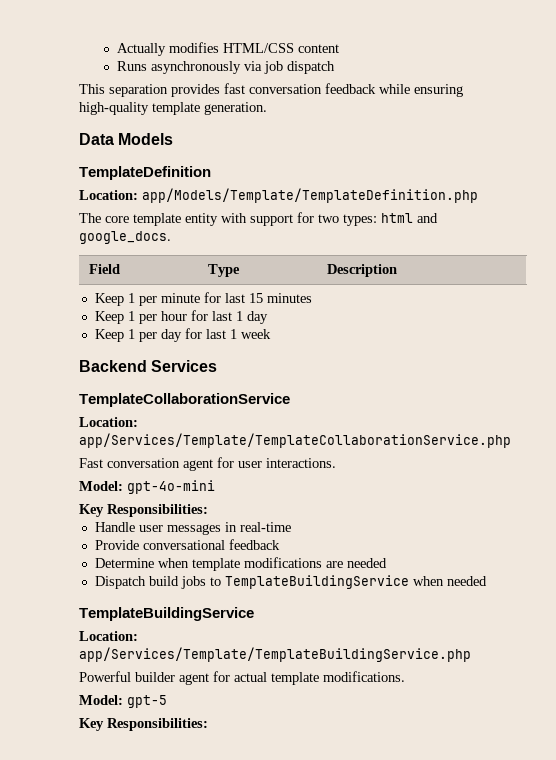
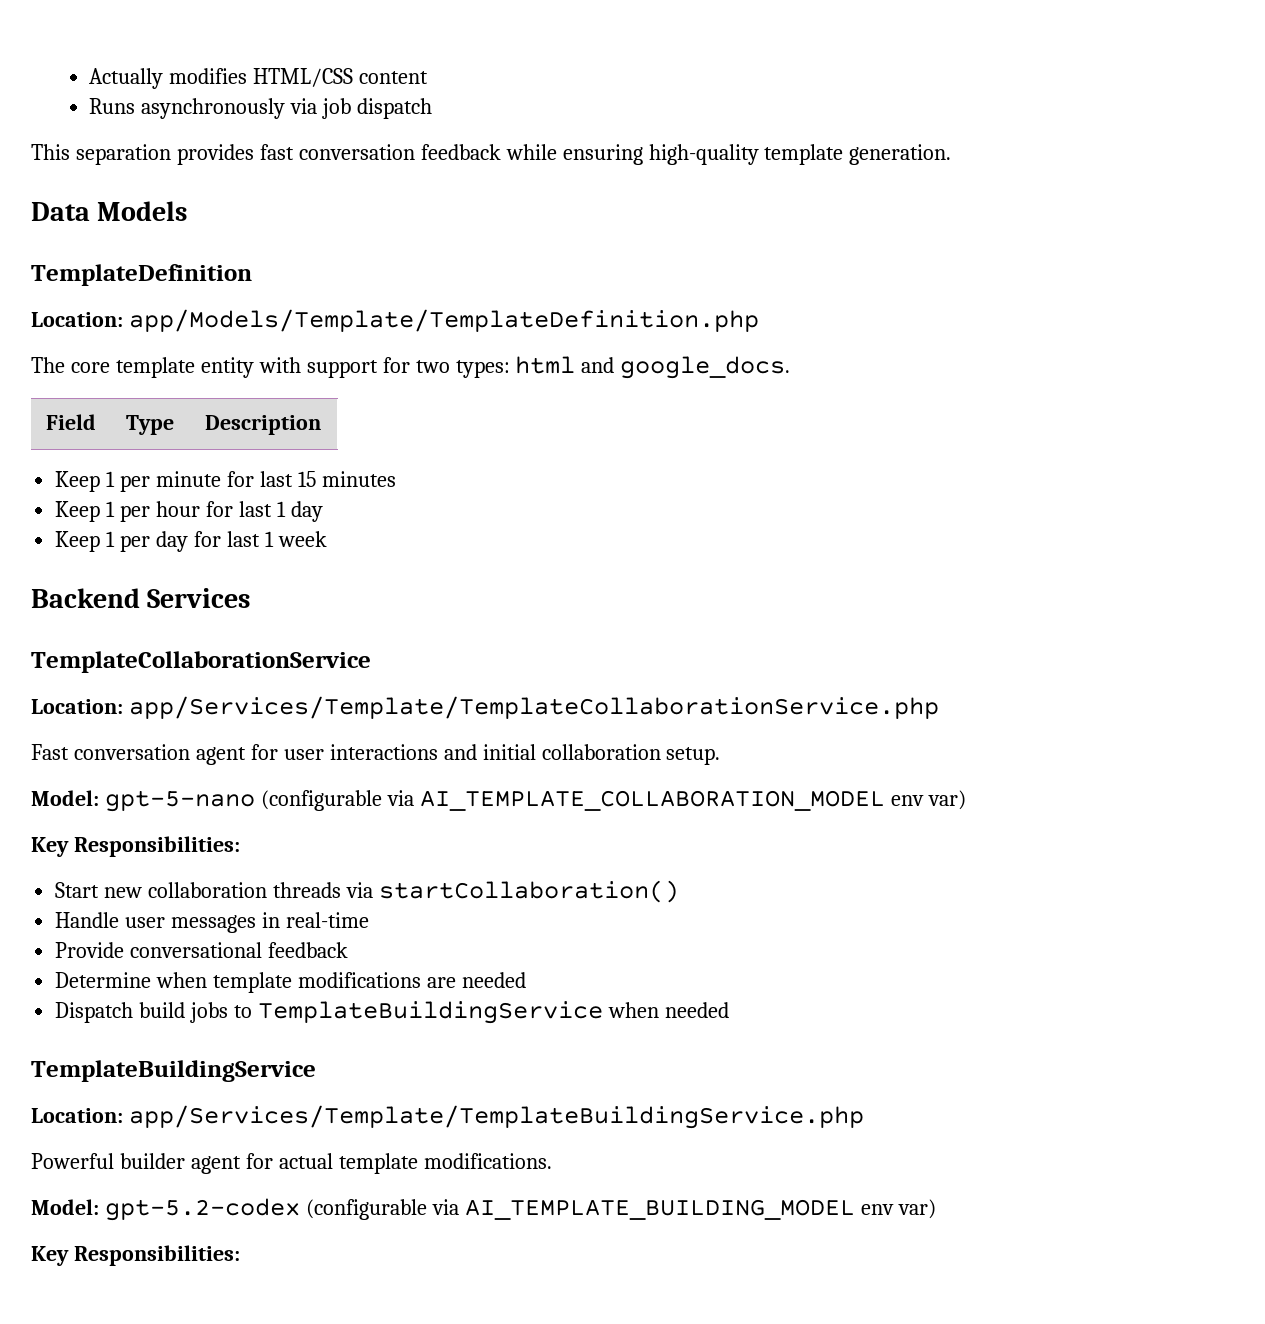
- Fast conversation agent for user interactions.
- Model: gpt-4o-mini
+ Fast conversation agent for user interactions and initial collaboration setup.
+ Model: gpt-5-nano (configurable via AI_TEMPLATE_COLLABORATION_MODEL env var)
  Key Responsibilities:
+ Start new collaboration threads via startCollaboration()
- Model: gpt-5
+ Model: gpt-5.2-codex (configurable via AI_TEMPLATE_BUILDING_MODEL env var)

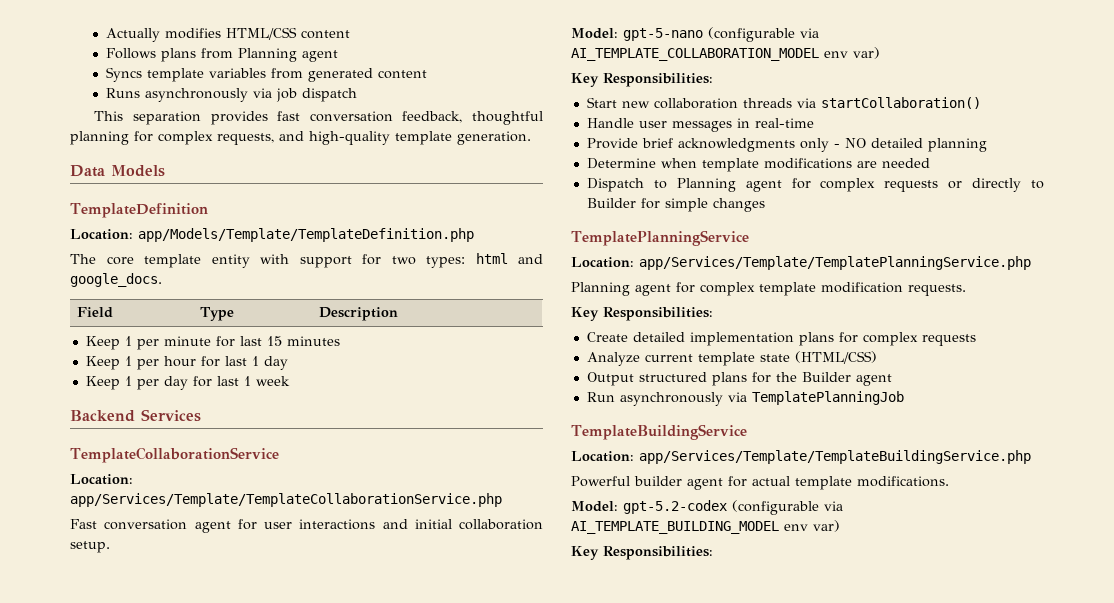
+ Follows plans from Planning agent
+ Syncs template variables from generated content
- This separation provides fast conversation feedback while ensuring high-quality template generation.
+ This separation provides fast conversation feedback, thoughtful planning for complex requests, and high-quality template generation.
- Provide conversational feedback
+ Provide brief acknowledgments only - NO detailed planning
- Dispatch build jobs to TemplateBuildingService when needed
+ Dispatch to Planning agent for complex requests or directly to Builder for simple changes
+ TemplatePlanningService
+ Location: app/Services/Template/TemplatePlanningService.php
+ Planning agent for complex template modification requests.
+ Key Responsibilities:
+ Create detailed implementation plans for complex requests
+ Analyze current template state (HTML/CSS)
+ Output structured plans for the Builder agent
+ Run asynchronously via TemplatePlanningJob

